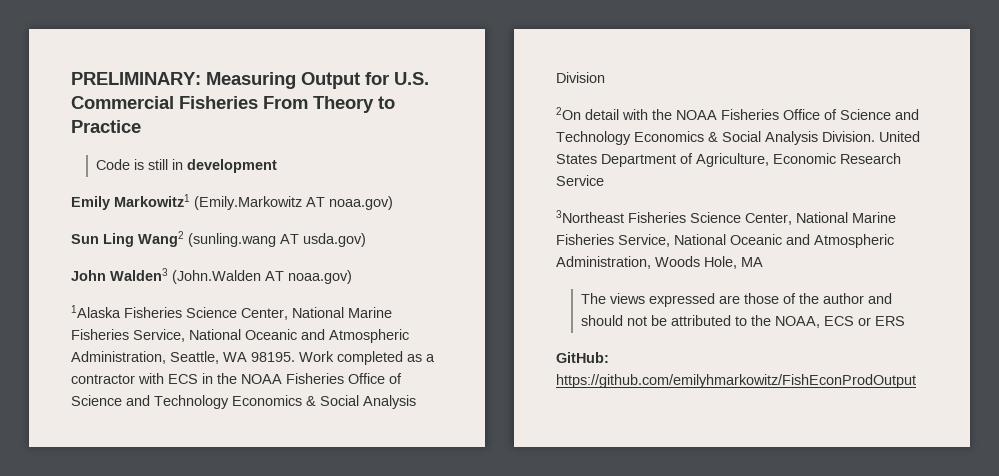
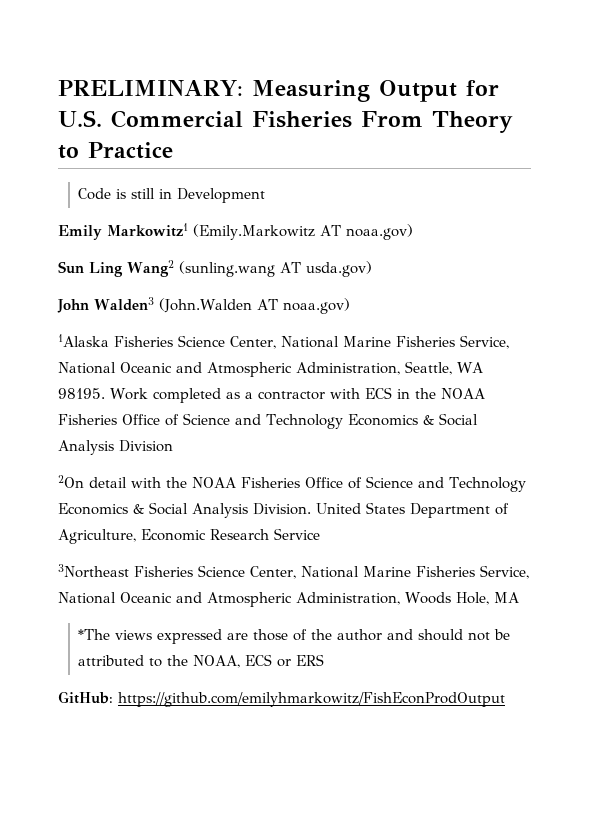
- Code is still in development
+ Code is still in Development
- The views expressed are those of the author and should not be attributed to the NOAA, ECS or ERS
+ *The views expressed are those of the author and should not be attributed to the NOAA, ECS or ERS

